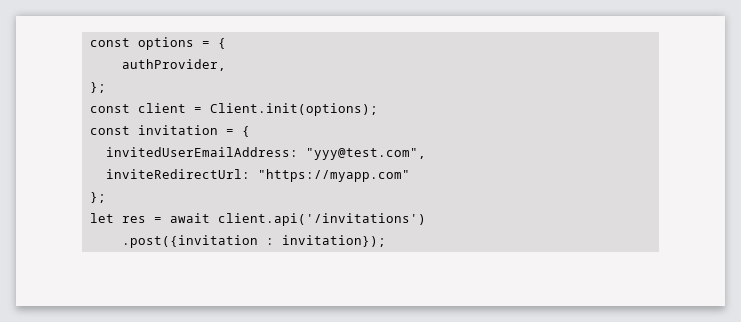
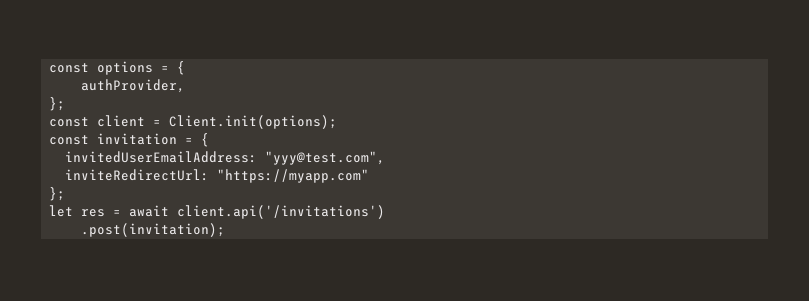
- .post({invitation : invitation});
+ .post(invitation);

